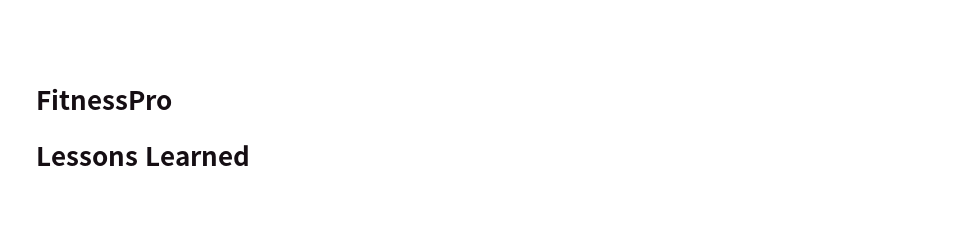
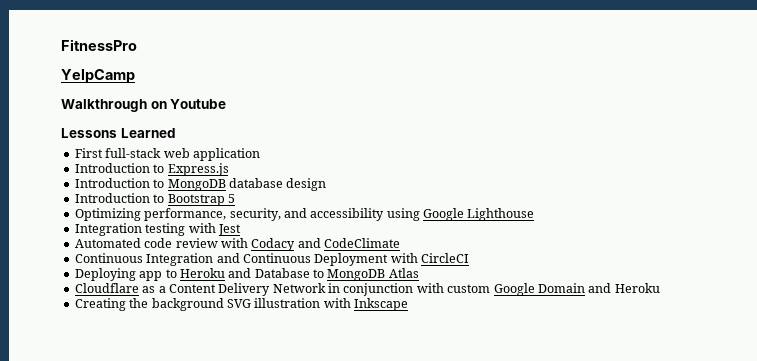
+ YelpCamp
+ Walkthrough on Youtube
  Lessons Learned
+ First full-stack web application
+ Introduction to Express.js
+ Introduction to MongoDB database design
+ Introduction to Bootstrap 5
+ Optimizing performance, security, and accessibility using Google Lighthouse
+ Integration testing with Jest
+ Automated code review with Codacy and CodeClimate
+ Continuous Integration and Continuous Deployment with CircleCI
+ Deploying app to Heroku and Database to MongoDB Atlas
+ Cloudflare as a Content Delivery Network in conjunction with custom Google Domain and Heroku
+ Creating the background SVG illustration with Inkscape

